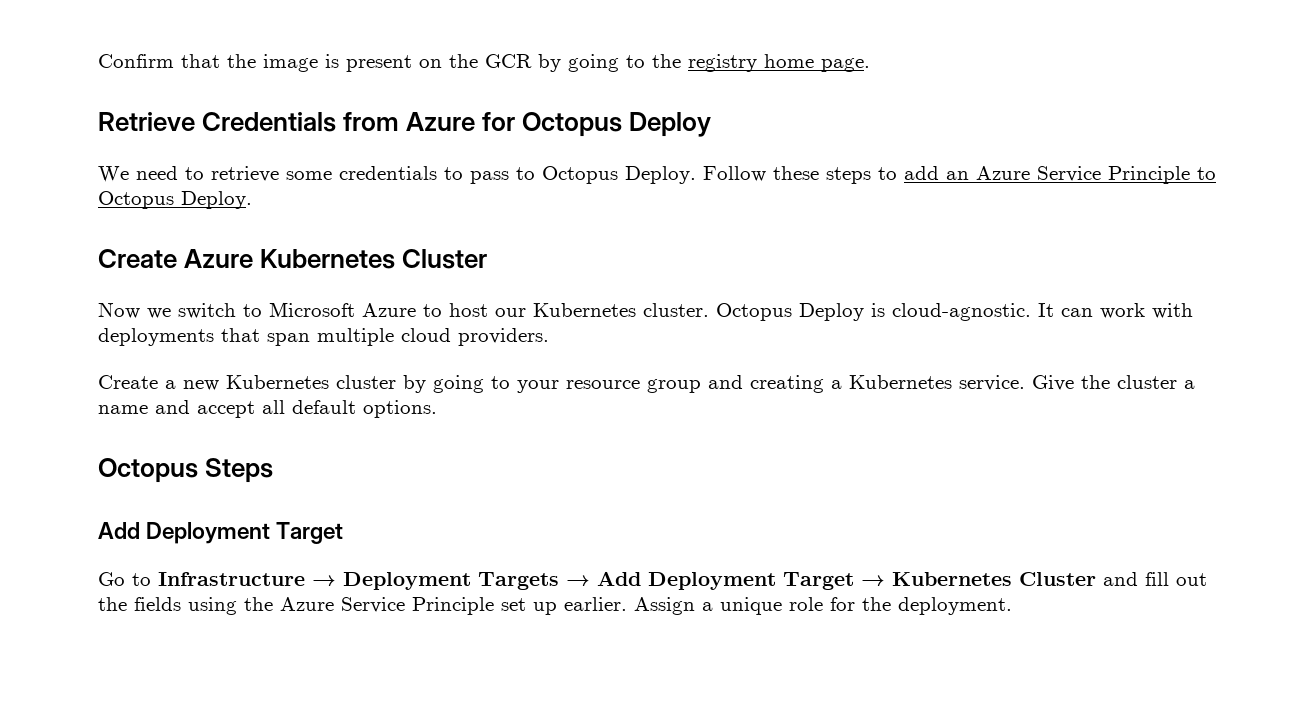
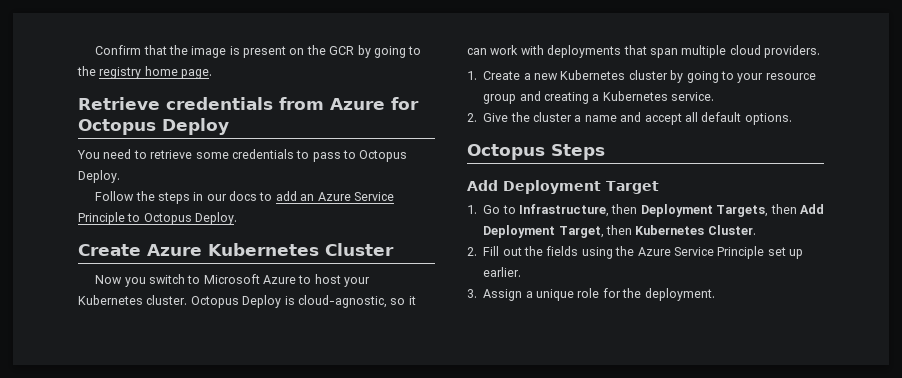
- Retrieve Credentials from Azure for Octopus Deploy
+ Retrieve credentials from Azure for Octopus Deploy
- We need to retrieve some credentials to pass to Octopus Deploy. Follow these steps to add an Azure Service Principle to Octopus Deploy.
+ You need to retrieve some credentials to pass to Octopus Deploy.
+ Follow the steps in our docs to add an Azure Service Principle to Octopus Deploy.
- Now we switch to Microsoft Azure to host our Kubernetes cluster.
+ Now you switch to Microsoft Azure to host your Kubernetes cluster.
- Octopus Deploy is cloud-agnostic. It can work with deployments that span multiple cloud providers.
+ Octopus Deploy is cloud-agnostic, so it can work with deployments that span multiple cloud providers.
- Create a new Kubernetes cluster by going to your resource group and creating a Kubernetes service. Give the cluster a name and accept all default options.
+ 1. Create a new Kubernetes cluster by going to your resource group and creating a Kubernetes service.
+ 2. Give the cluster a name and accept all default options.
- Go to Infrastructure → Deployment Targets → Add Deployment Target → Kubernetes Cluster and fill out the fields using the Azure Service Principle set up earlier. Assign a unique role for the deployment.
+ 1. Go to Infrastructure, then Deployment Targets, then Add Deployment Target, then Kubernetes Cluster.
+ 2. Fill out the fields using the Azure Service Principle set up earlier.
+ 3. Assign a unique role for the deployment.

